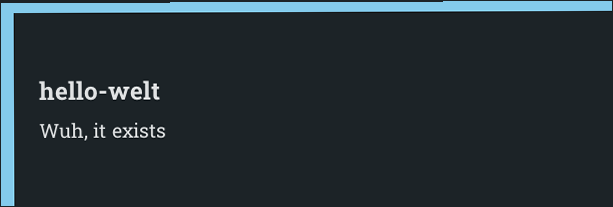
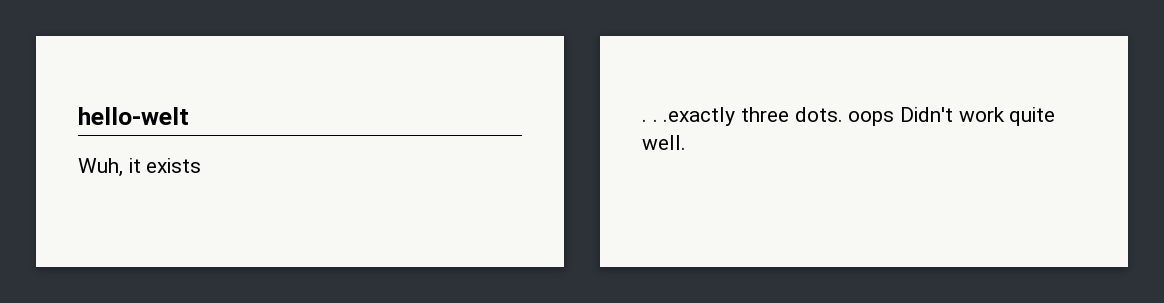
+ . . .exactly three dots. oops Didn't work quite well.

